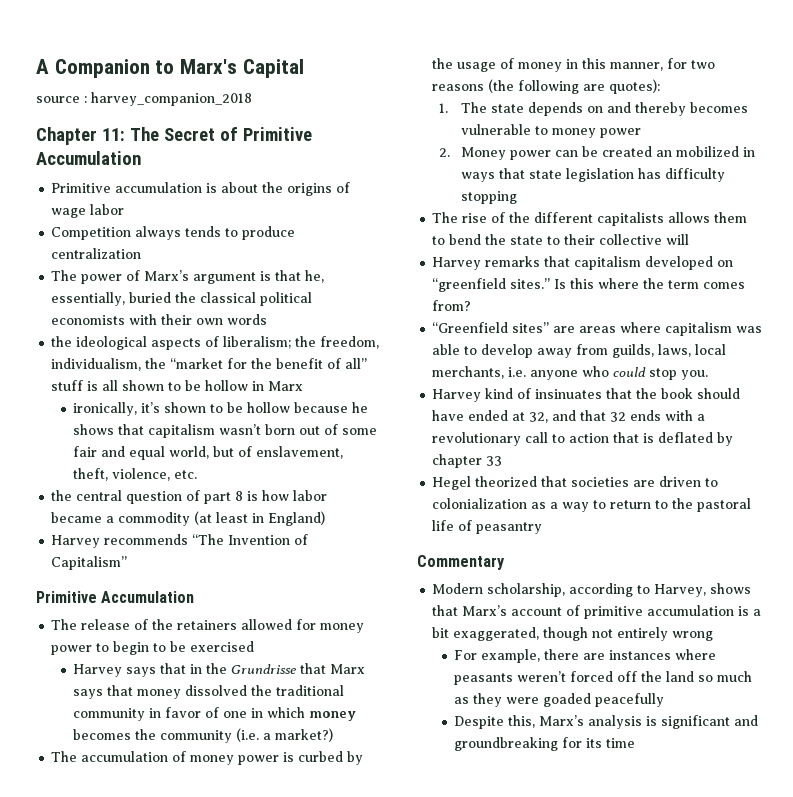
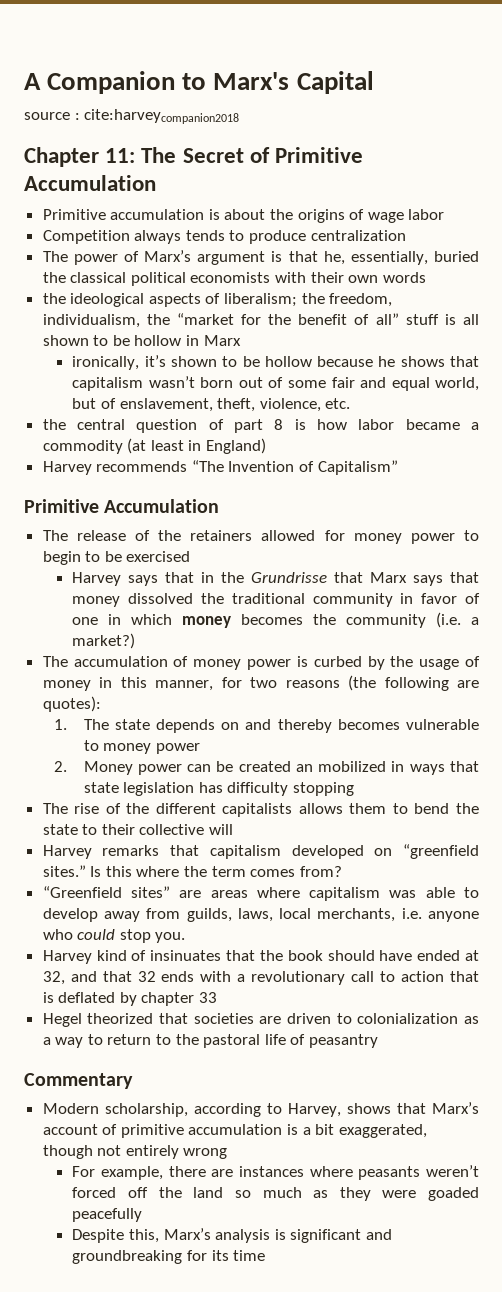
- source : harvey_companion_2018
+ source : cite:harveycompanion2018

